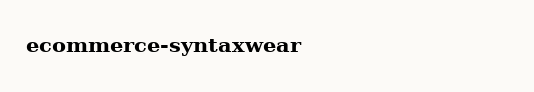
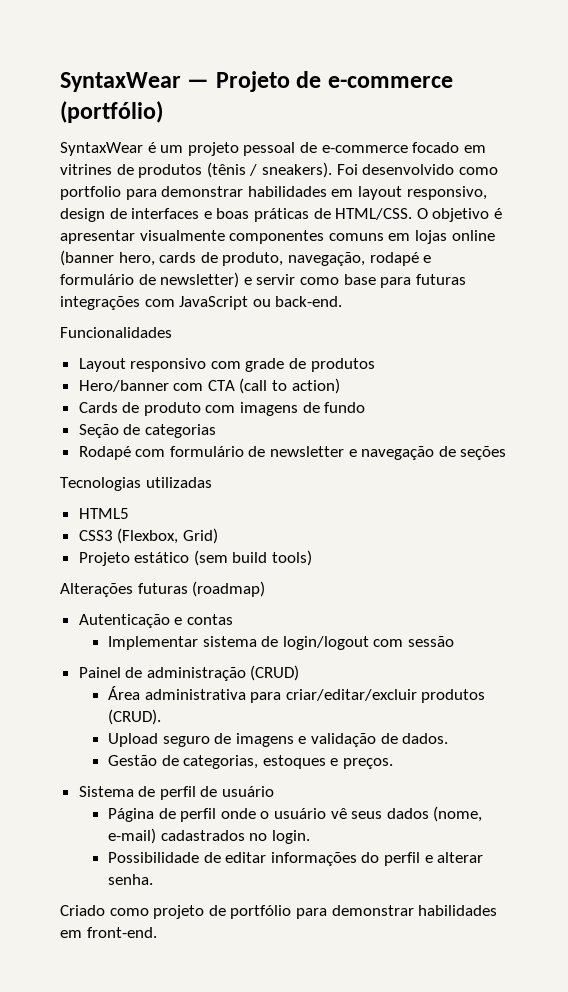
- ecommerce-syntaxwear
+ SyntaxWear — Projeto de e-commerce (portfólio)
+ SyntaxWear é um projeto pessoal de e-commerce focado em vitrines de produtos (tênis / sneakers). Foi desenvolvido como portfolio para demonstrar habilidades em layout responsivo, design de interfaces e boas práticas de HTML/CSS. O objetivo é apresentar visualmente componentes comuns em lojas online (banner hero, cards de produto, navegação, rodapé e formulário de newsletter) e servir como base para futuras integrações com JavaScript ou back-end.
+ Funcionalidades
+ Layout responsivo com grade de produtos
+ Hero/banner com CTA (call to action)
+ Cards de produto com imagens de fundo
+ Seção de categorias
+ Rodapé com formulário de newsletter e navegação de seções
+ Tecnologias utilizadas
+ HTML5
+ CSS3 (Flexbox, Grid)
+ Projeto estático (sem build tools)
+ Alterações futuras (roadmap)
+ Autenticação e contas
+ Implementar sistema de login/logout com sessão
+ Painel de administração (CRUD)
+ Área administrativa para criar/editar/excluir produtos (CRUD).
+ Upload seguro de imagens e validação de dados.
+ Gestão de categorias, estoques e preços.
+ Sistema de perfil de usuário
+ Página de perfil onde o usuário vê seus dados (nome, e-mail) cadastrados no login.
+ Possibilidade de editar informações do perfil e alterar senha.
+ Criado como projeto de portfólio para demonstrar habilidades em front-end.

